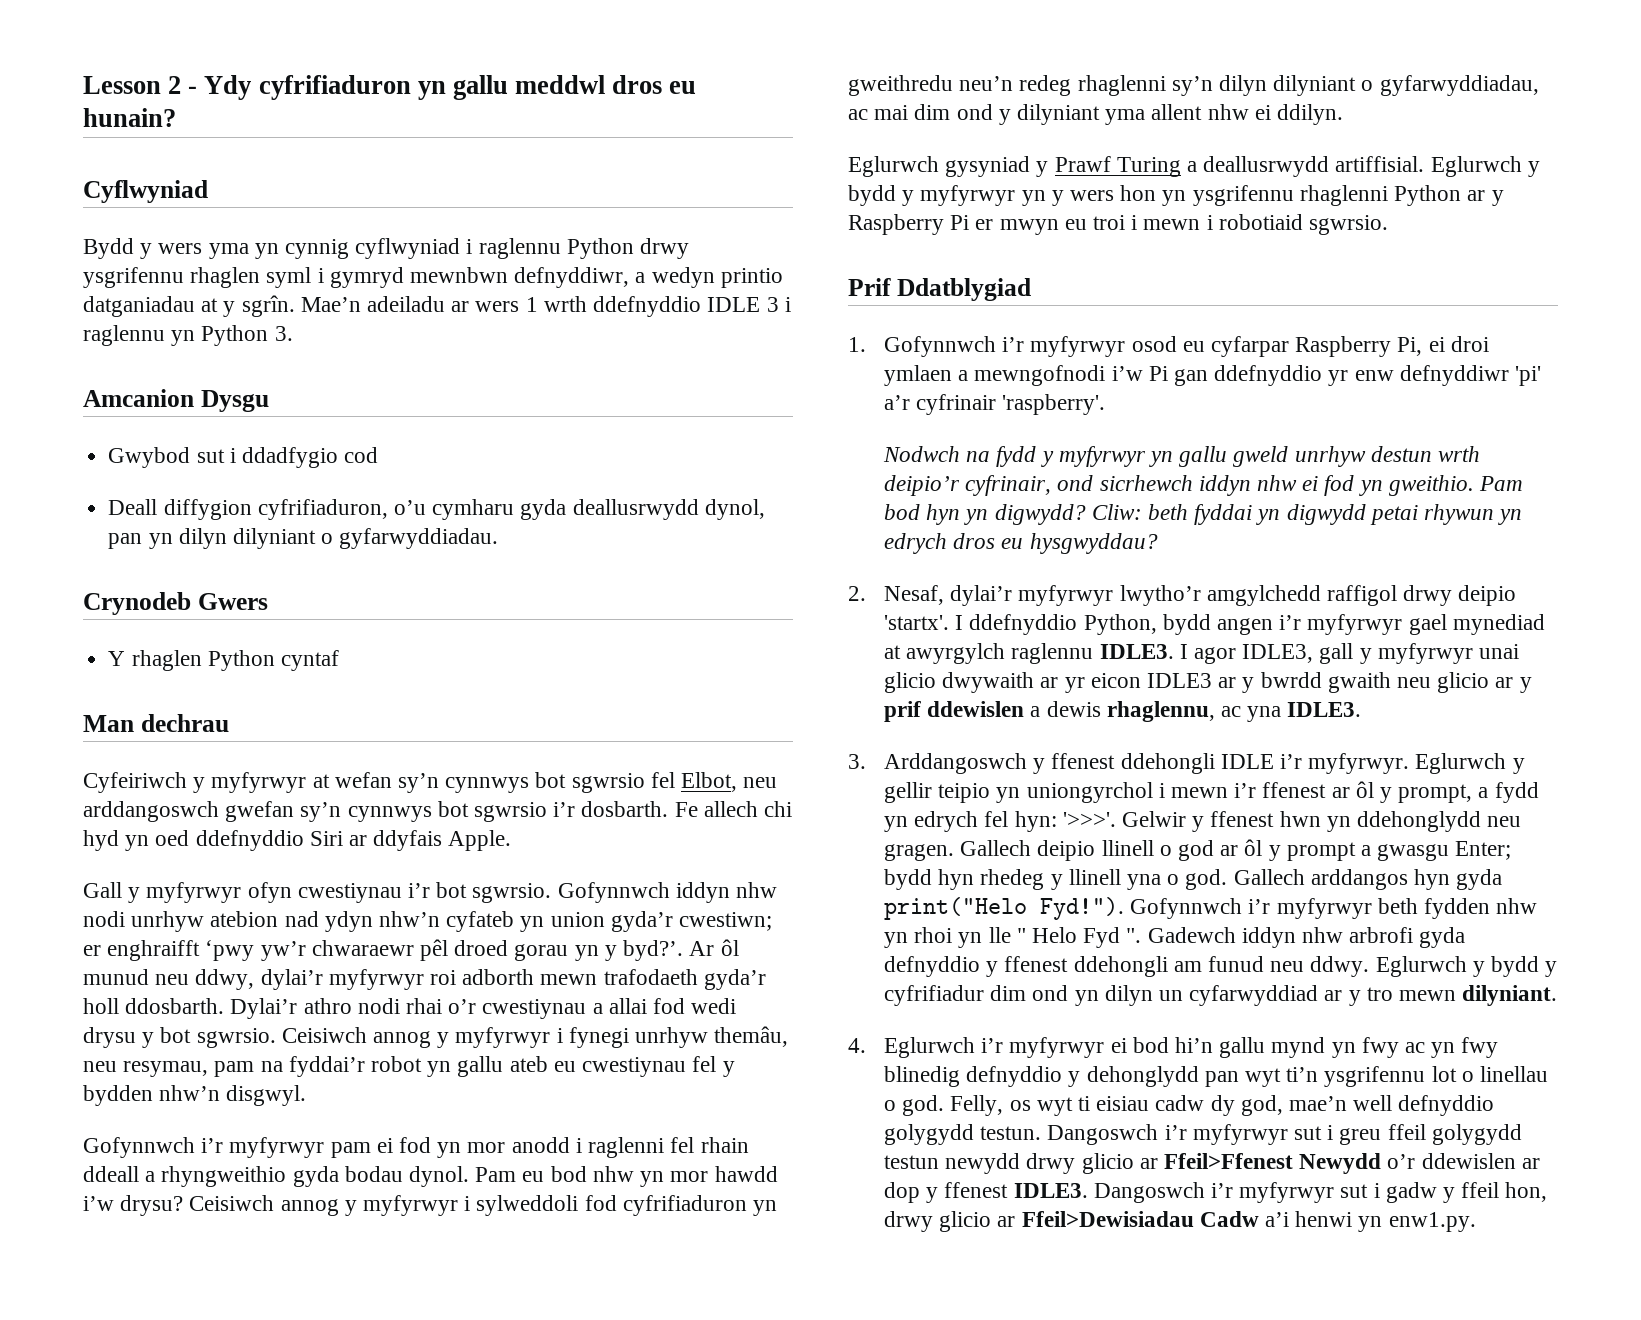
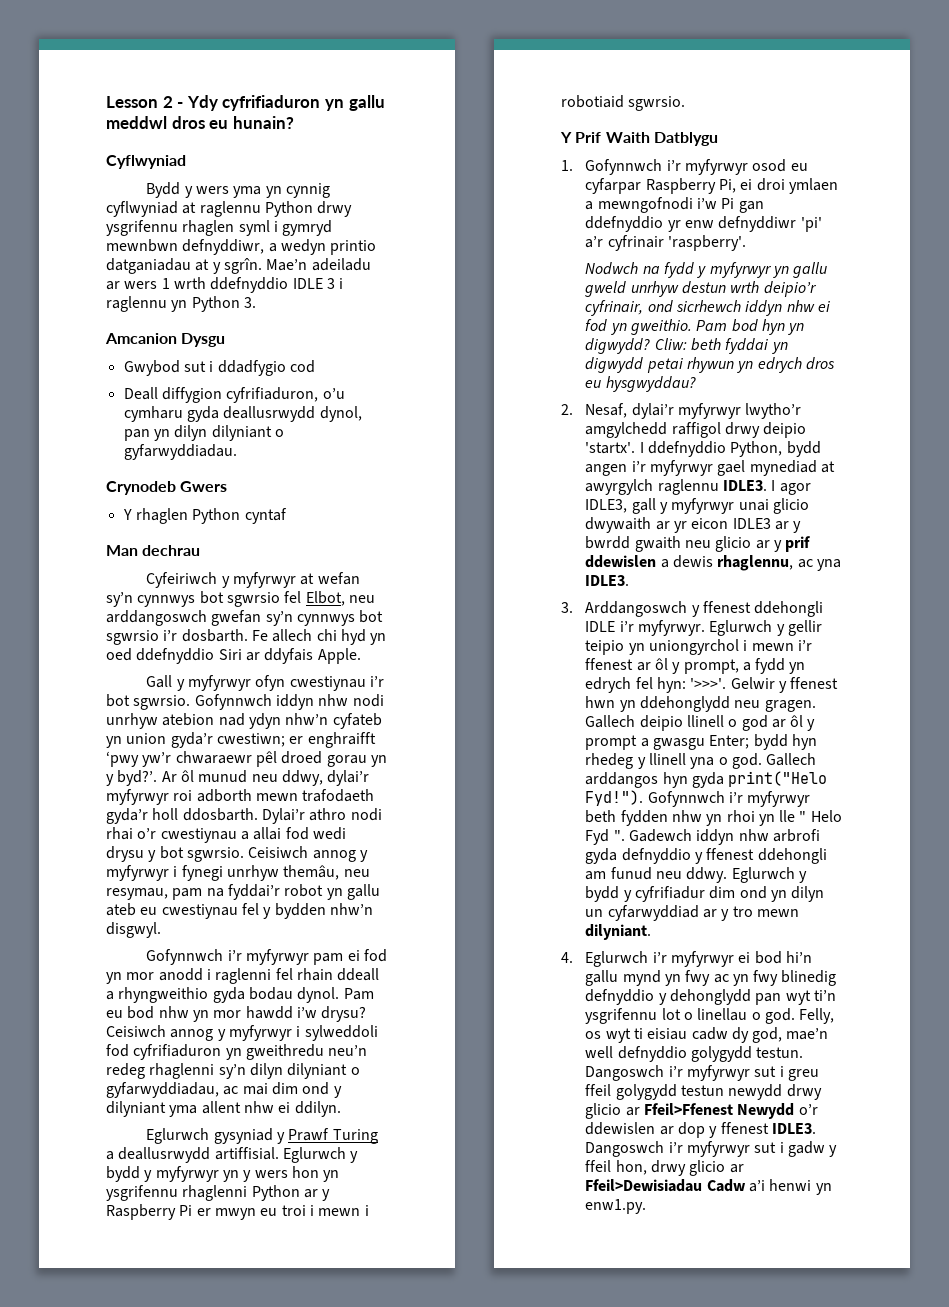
- Bydd y wers yma yn cynnig cyflwyniad i raglennu Python drwy ysgrifennu rhaglen syml i gymryd mewnbwn defnyddiwr, a wedyn printio datganiadau at y sgrîn.
+ Bydd y wers yma yn cynnig cyflwyniad at raglennu Python drwy ysgrifennu rhaglen syml i gymryd mewnbwn defnyddiwr, a wedyn printio datganiadau at y sgrîn.
- Prif Ddatblygiad
+ Y Prif Waith Datblygu

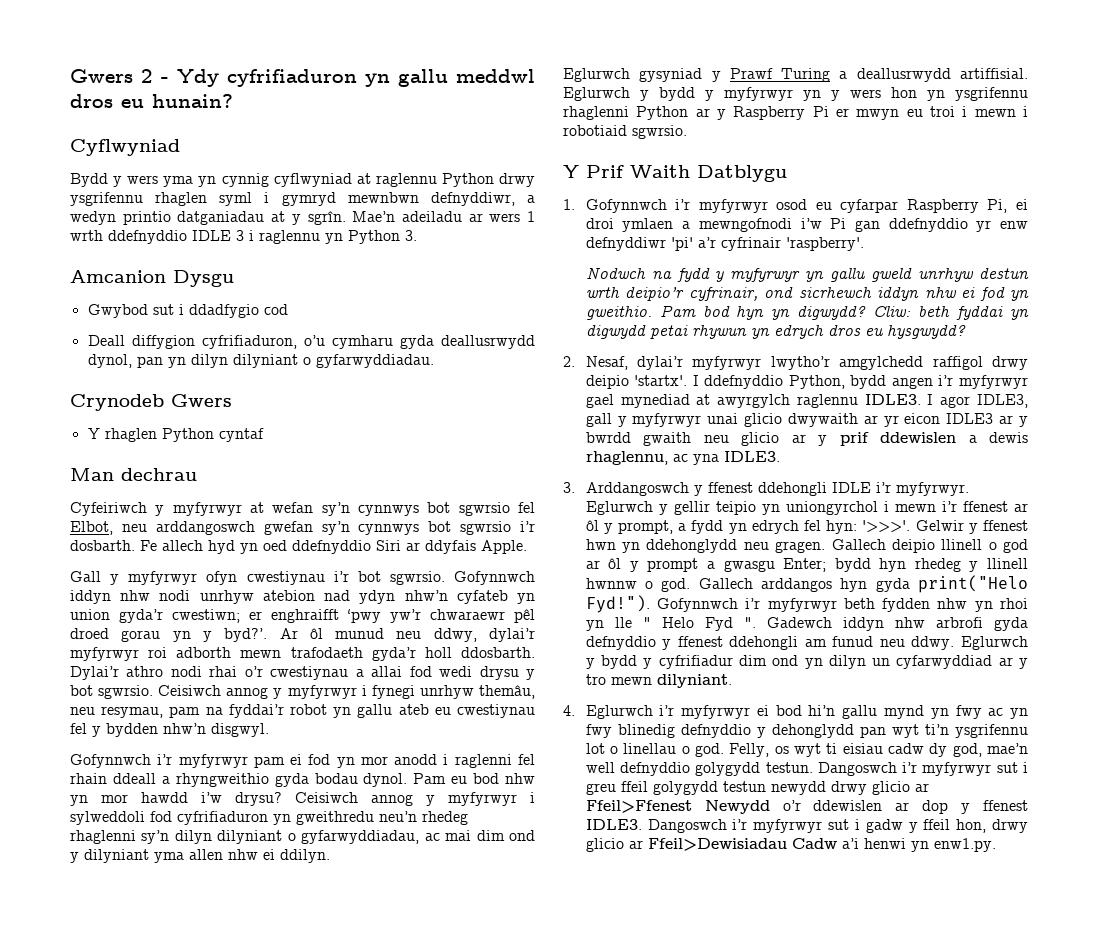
- Lesson 2 - Ydy cyfrifiaduron yn gallu meddwl dros eu hunain?
+ Gwers 2 - Ydy cyfrifiaduron yn gallu meddwl dros eu hunain?
- Fe allech chi hyd yn oed ddefnyddio Siri ar ddyfais Apple.
+ Fe allech hyd yn oed ddefnyddio Siri ar ddyfais Apple.
- Ceisiwch annog y myfyrwyr i sylweddoli fod cyfrifiaduron yn gweithredu neu’n redeg rhaglenni sy’n dilyn dilyniant o gyfarwyddiadau, ac mai dim ond y dilyniant yma allent nhw ei ddilyn.
+ Ceisiwch annog y myfyrwyr i sylweddoli fod cyfrifiaduron yn gweithredu neu’n rhedeg rhaglenni sy’n dilyn dilyniant o gyfarwyddiadau, ac mai dim ond y dilyniant yma allen nhw ei ddilyn.
- Cliw: beth fyddai yn digwydd petai rhywun yn edrych dros eu hysgwyddau?
+ Cliw: beth fyddai yn digwydd petai rhywun yn edrych dros eu hysgwydd?
- Gallech deipio llinell o god ar ôl y prompt a gwasgu Enter; bydd hyn rhedeg y llinell yna o god.
+ Gallech deipio llinell o god ar ôl y prompt a gwasgu Enter; bydd hyn rhedeg y llinell hwnnw o god.

